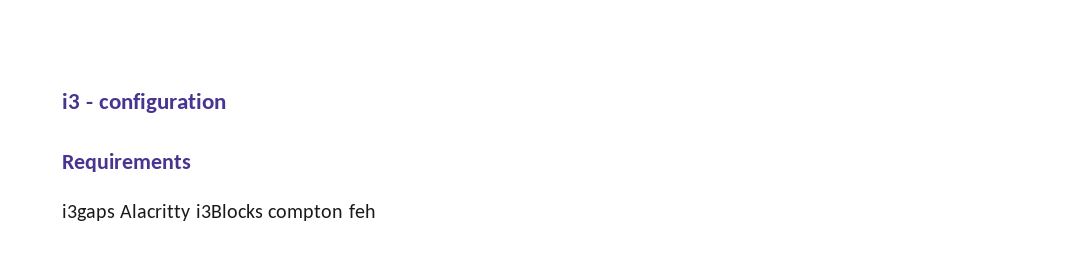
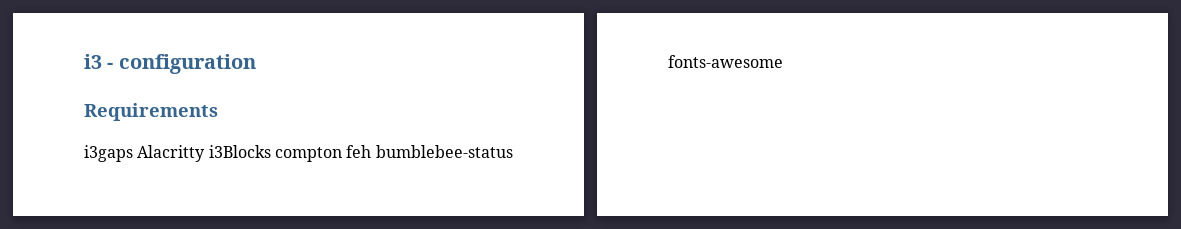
- i3gaps Alacritty i3Blocks compton feh
+ i3gaps Alacritty i3Blocks compton feh bumblebee-status fonts-awesome

